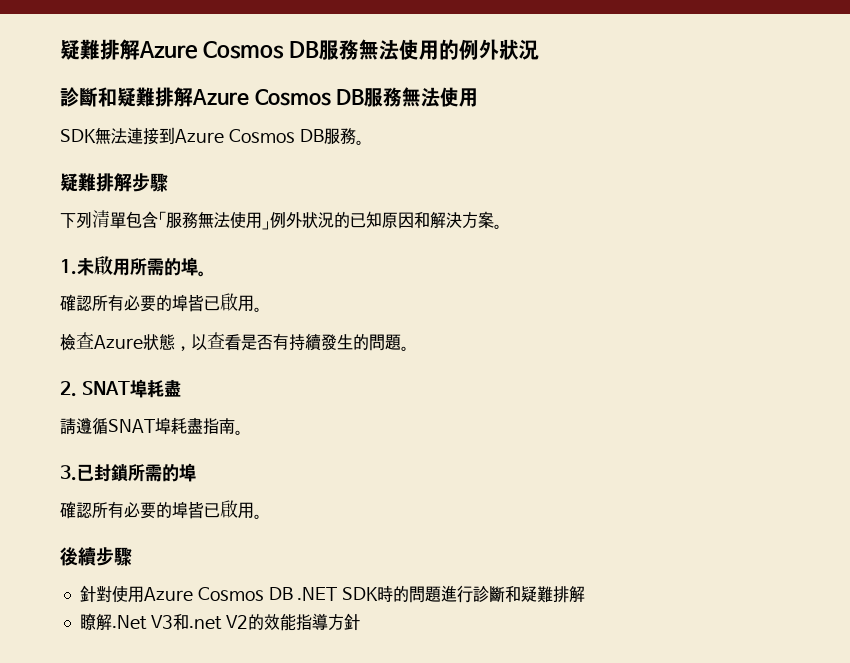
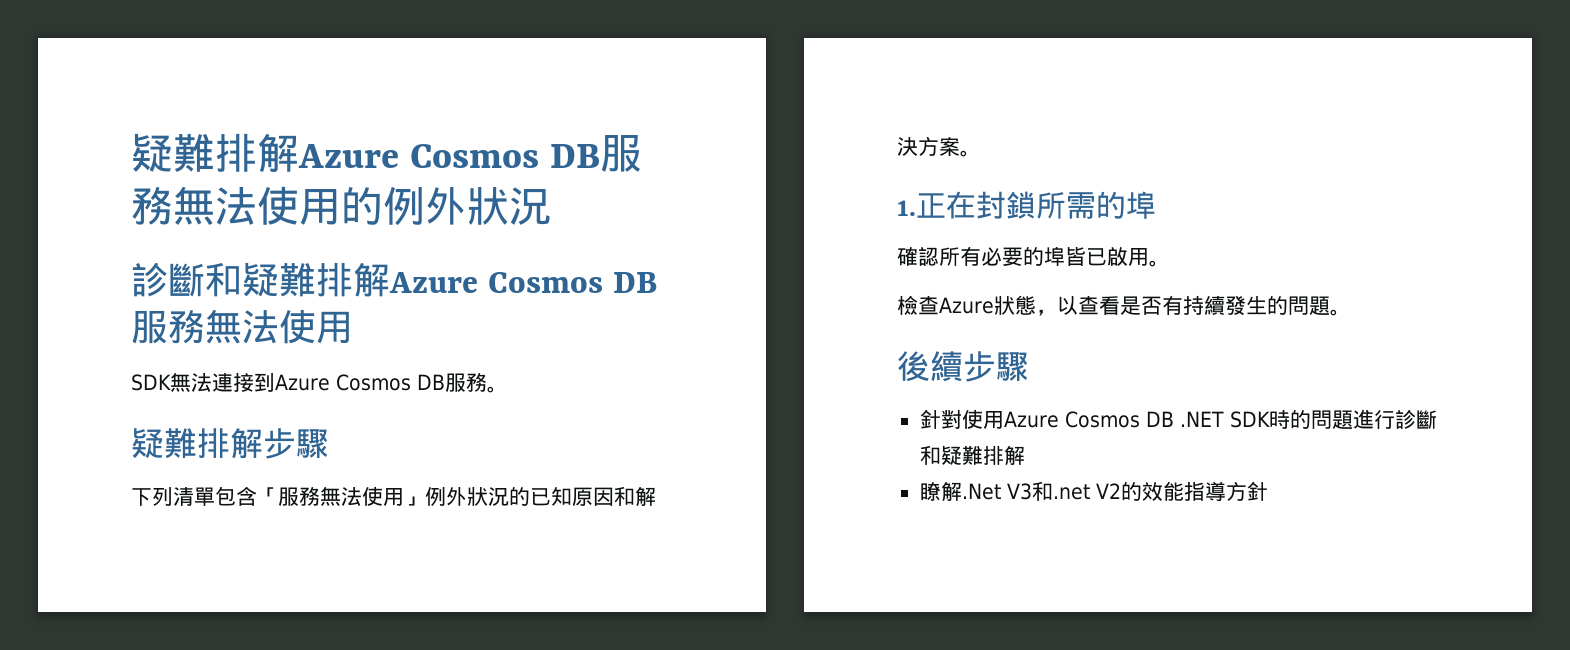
- 1.未啟用所需的埠。
+ 1.正在封鎖所需的埠
- 2. SNAT埠耗盡
- 請遵循SNAT埠耗盡指南。
- 3.已封鎖所需的埠
- 確認所有必要的埠皆已啟用。

